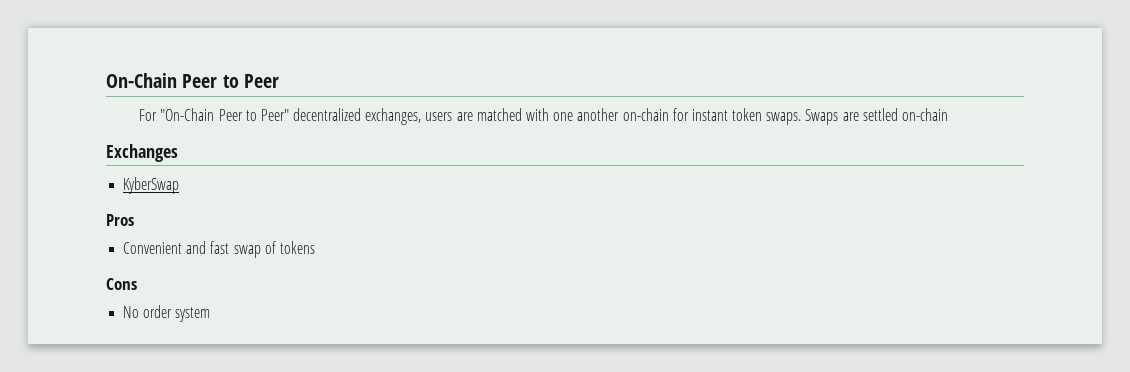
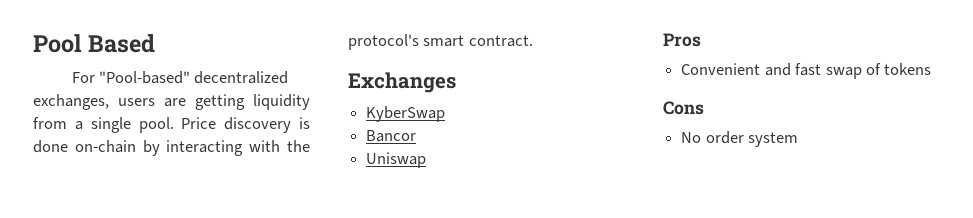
- On-Chain Peer to Peer
- For "On-Chain Peer to Peer" decentralized exchanges, users are matched with one another on-chain for instant token swaps. Swaps are settled on-chain
+ Pool Based
+ For "Pool-based" decentralized exchanges, users are getting liquidity from a single pool. Price discovery is done on-chain by interacting with the protocol's smart contract.
+ Bancor
+ Uniswap

